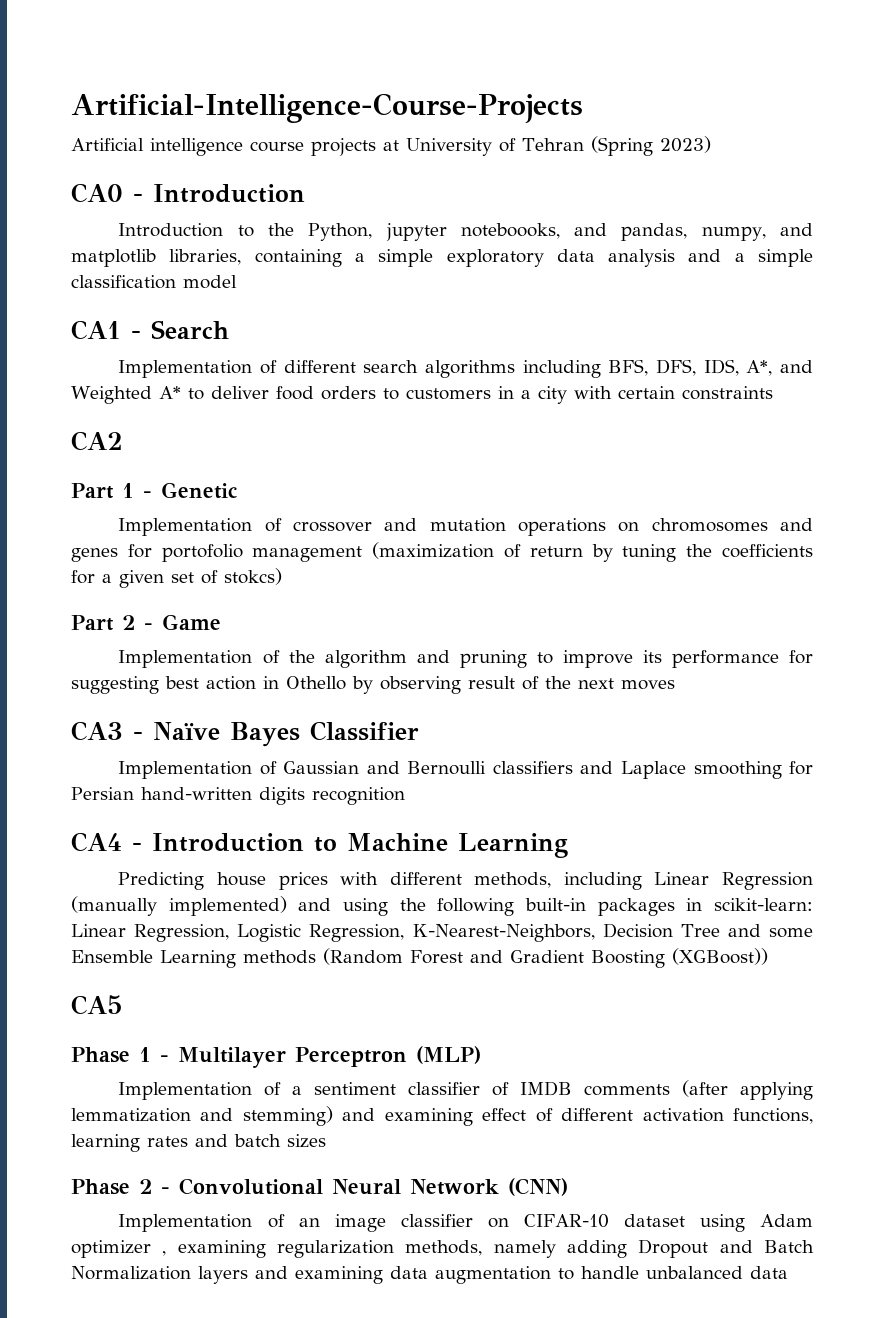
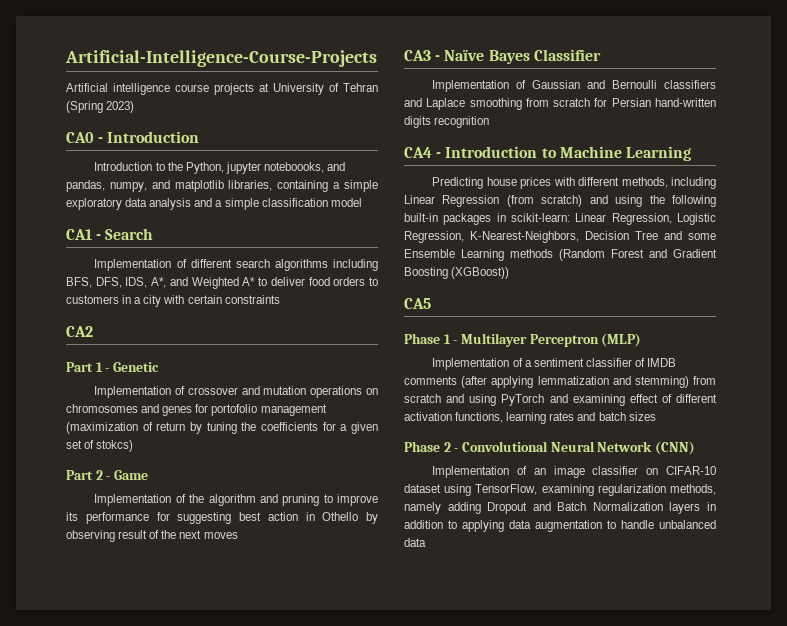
- Implementation of Gaussian and Bernoulli classifiers and Laplace smoothing for Persian hand-written digits recognition
+ Implementation of Gaussian and Bernoulli classifiers and Laplace smoothing from scratch for Persian hand-written digits recognition
- Predicting house prices with different methods, including Linear Regression (manually implemented) and using the following built-in packages in scikit-learn: Linear Regression, Logistic Regression, K-Nearest-Neighbors, Decision Tree and some Ensemble Learning methods (Random Forest and Gradient Boosting (XGBoost))
+ Predicting house prices with different methods, including Linear Regression (from scratch) and using the following built-in packages in scikit-learn: Linear Regression, Logistic Regression, K-Nearest-Neighbors, Decision Tree and some Ensemble Learning methods (Random Forest and Gradient Boosting (XGBoost))
- Implementation of a sentiment classifier of IMDB comments (after applying lemmatization and stemming) and examining effect of different activation functions, learning rates and batch sizes
+ Implementation of a sentiment classifier of IMDB comments (after applying lemmatization and stemming) from scratch and using PyTorch and examining effect of different activation functions, learning rates and batch sizes
- Implementation of an image classifier on CIFAR-10 dataset using Adam optimizer , examining regularization methods, namely adding Dropout and Batch Normalization layers and examining data augmentation to handle unbalanced data
+ Implementation of an image classifier on CIFAR-10 dataset using TensorFlow, examining regularization methods, namely adding Dropout and Batch Normalization layers in addition to applying data augmentation to handle unbalanced data

